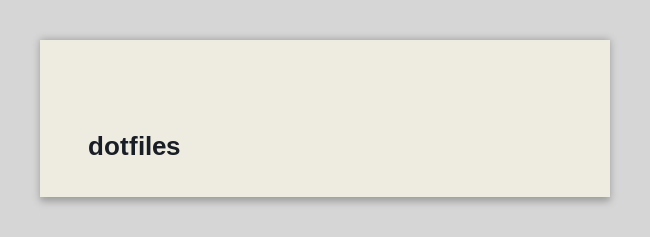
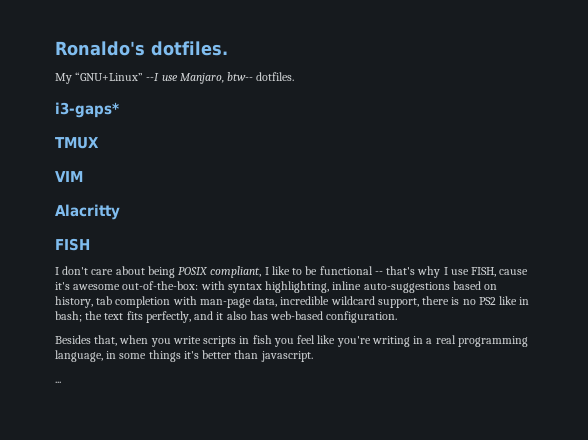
- dotfiles
+ Ronaldo's dotfiles.
+ My “GNU+Linux” --I use Manjaro, btw-- dotfiles.
+ i3-gaps*
+ TMUX
+ VIM
+ Alacritty
+ FISH
+ I don't care about being POSIX compliant, I like to be functional -- that's why I use FISH, cause it's awesome out-of-the-box: with syntax highlighting, inline auto-suggestions based on history, tab completion with man-page data, incredible wildcard support, there is no PS2 like in bash; the text fits perfectly, and it also has web-based configuration.
+ Besides that, when you write scripts in fish you feel like you're writing in a real programming language, in some things it's better than javascript.
+ ...

